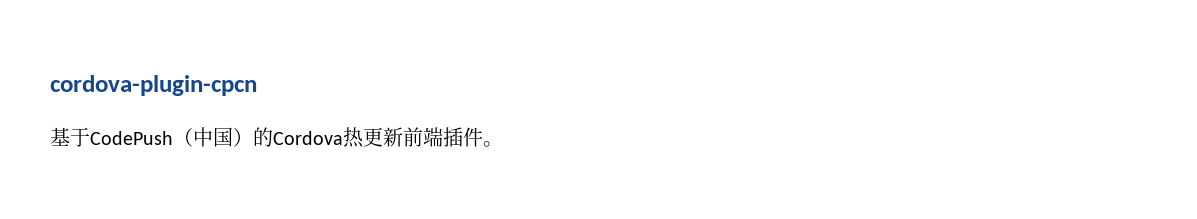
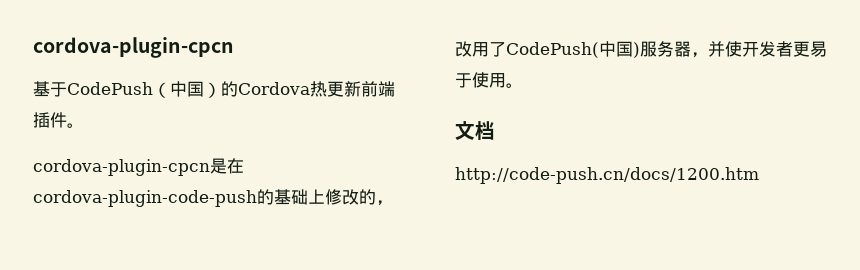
+ cordova-plugin-cpcn是在cordova-plugin-code-push的基础上修改的，改用了CodePush(中国)服务器，并使开发者更易于使用。
+ 文档
+ http://code-push.cn/docs/1200.htm

